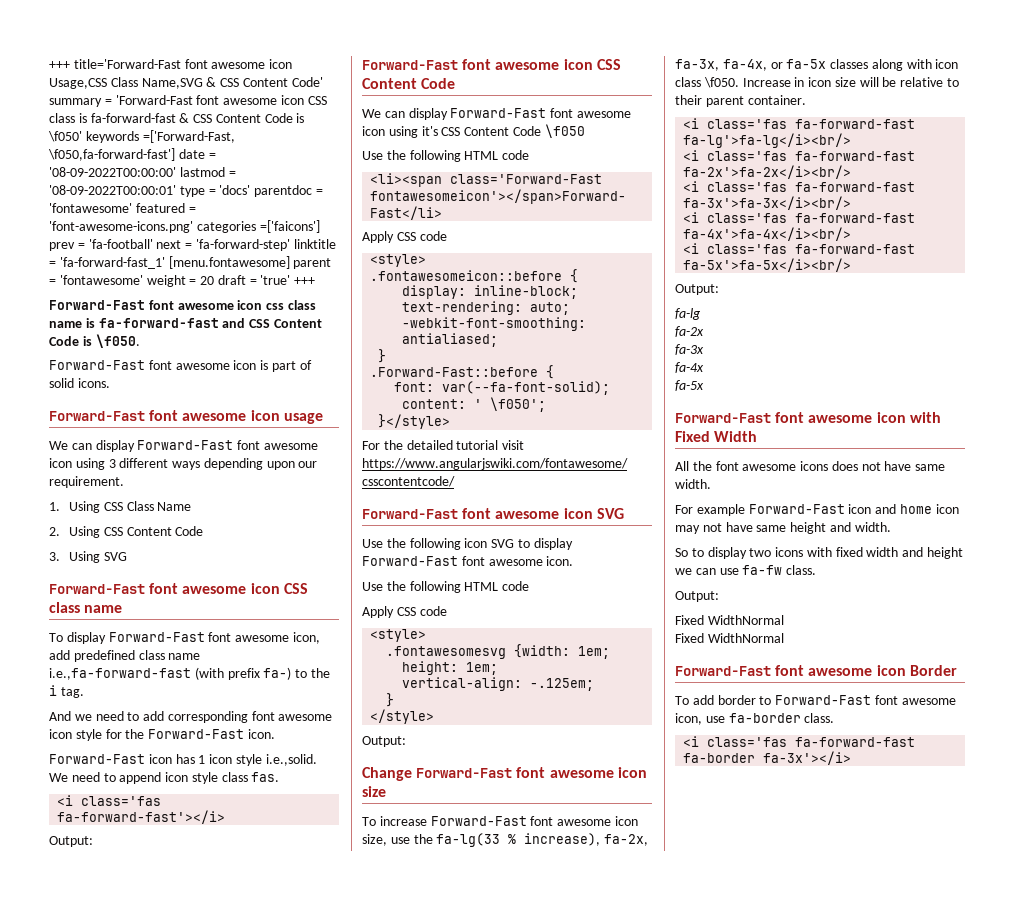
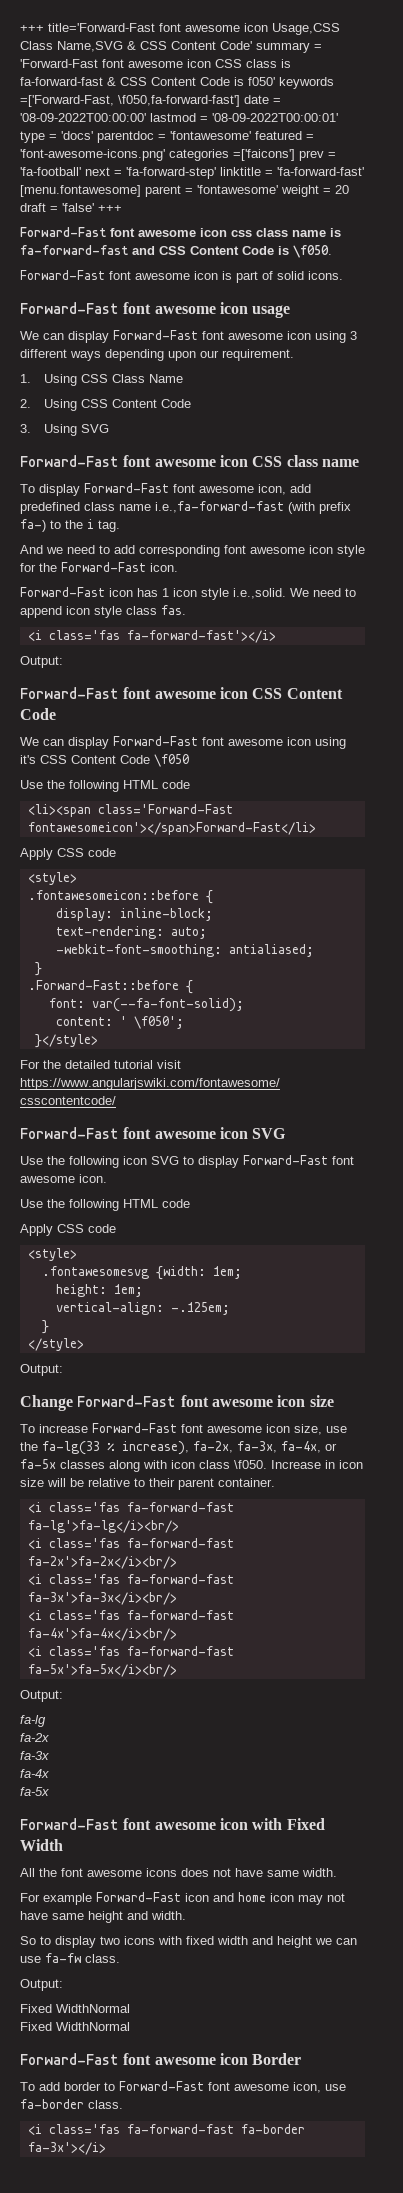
- +++ title='Forward-Fast font awesome icon Usage,CSS Class Name,SVG & CSS Content Code' summary = 'Forward-Fast font awesome icon CSS class is fa-forward-fast & CSS Content Code is \f050' keywords =['Forward-Fast, \f050,fa-forward-fast'] date = '08-09-2022T00:00:00' lastmod = '08-09-2022T00:00:01' type = 'docs' parentdoc = 'fontawesome' featured = 'font-awesome-icons.png' categories =['faicons'] prev = 'fa-football' next = 'fa-forward-step' linktitle = 'fa-forward-fast_1' [menu.fontawesome] parent = 'fontawesome' weight = 20 draft = 'true' +++
+ +++ title='Forward-Fast font awesome icon Usage,CSS Class Name,SVG & CSS Content Code' summary = 'Forward-Fast font awesome icon CSS class is fa-forward-fast & CSS Content Code is f050' keywords =['Forward-Fast, \f050,fa-forward-fast'] date = '08-09-2022T00:00:00' lastmod = '08-09-2022T00:00:01' type = 'docs' parentdoc = 'fontawesome' featured = 'font-awesome-icons.png' categories =['faicons'] prev = 'fa-football' next = 'fa-forward-step' linktitle = 'fa-forward-fast' [menu.fontawesome] parent = 'fontawesome' weight = 20 draft = 'false' +++

